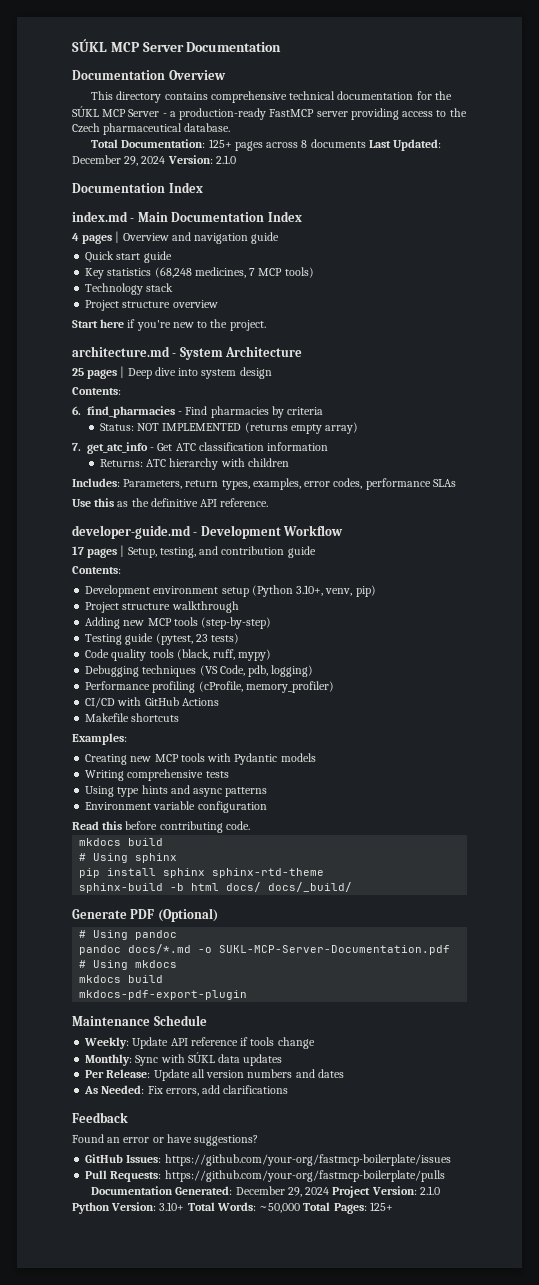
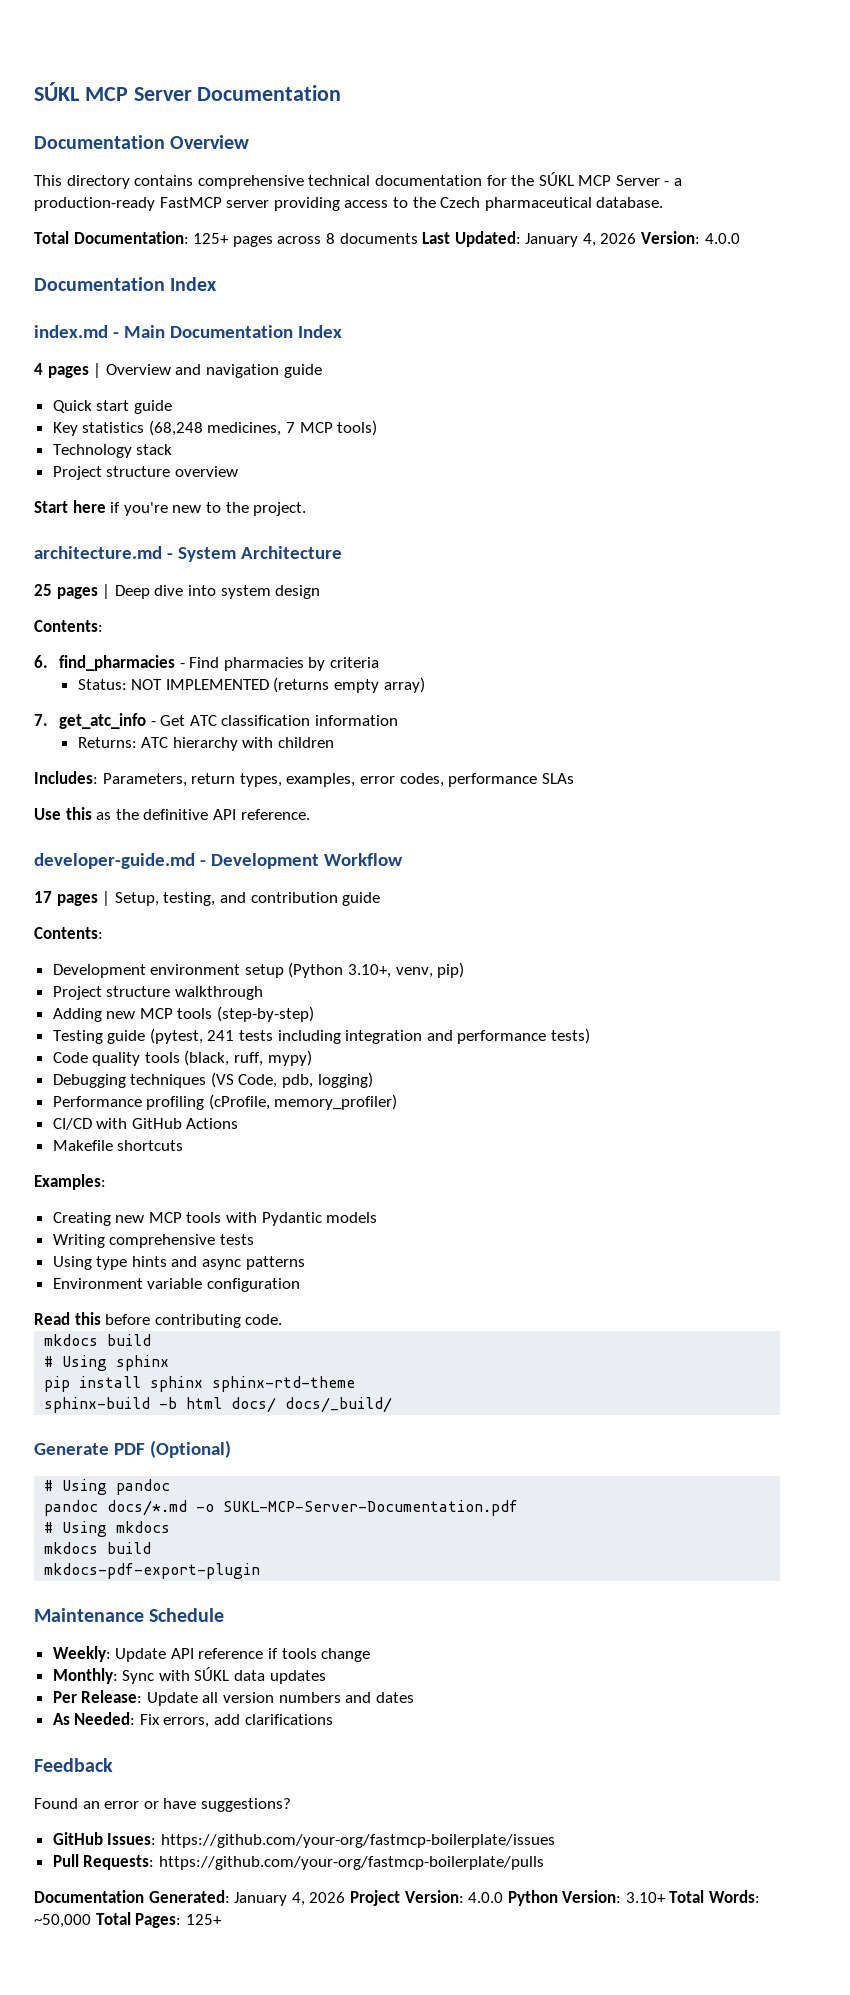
- Total Documentation: 125+ pages across 8 documents Last Updated: December 29, 2024 Version: 2.1.0
+ Total Documentation: 125+ pages across 8 documents Last Updated: January 4, 2026 Version: 4.0.0
- Testing guide (pytest, 23 tests)
+ Testing guide (pytest, 241 tests including integration and performance tests)
- Documentation Generated: December 29, 2024 Project Version: 2.1.0 Python Version: 3.10+ Total Words: ~50,000 Total Pages: 125+
+ Documentation Generated: January 4, 2026 Project Version: 4.0.0 Python Version: 3.10+ Total Words: ~50,000 Total Pages: 125+

